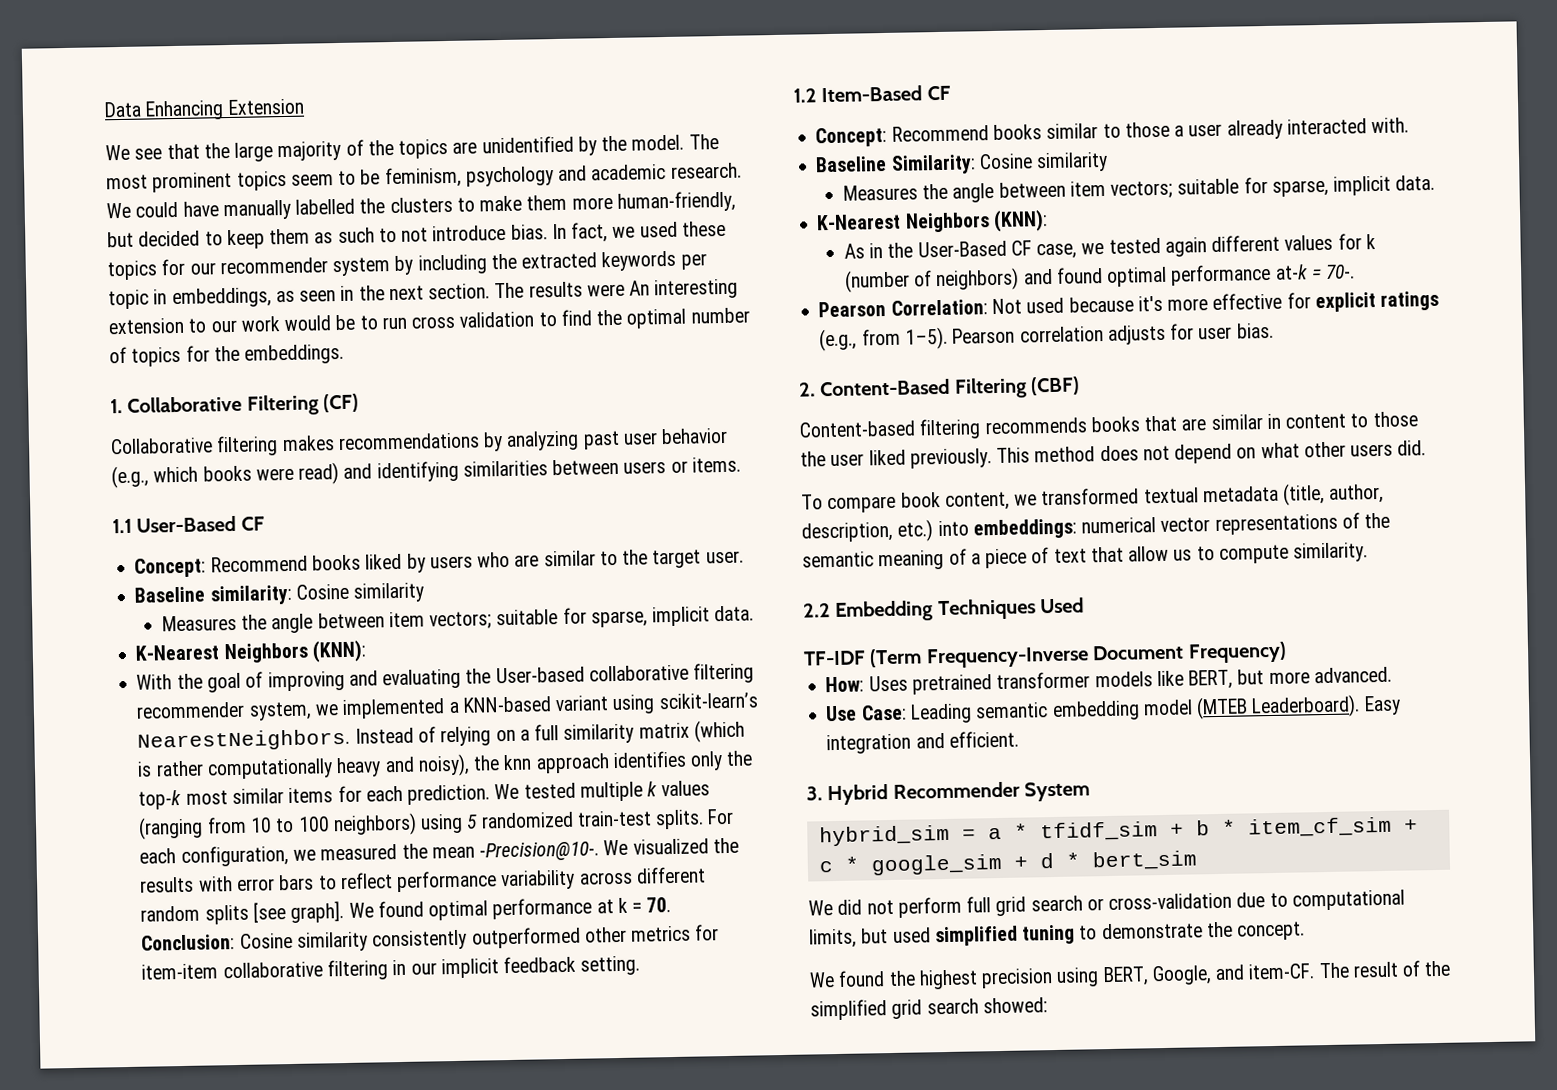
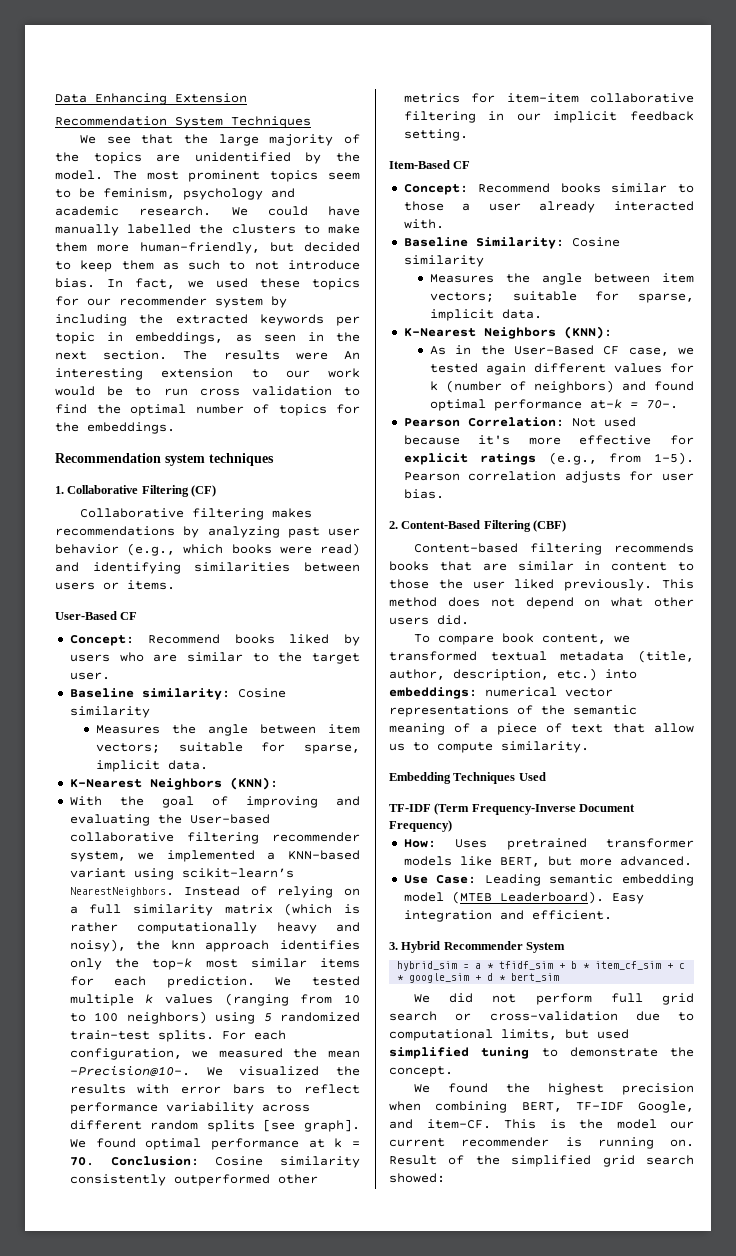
+ Recommendation System Techniques
+ Recommendation system techniques
  Collaborative filtering makes recommendations by analyzing past user behavior (e.g., which books were read) and identifying similarities between users or items.
- 1.1 User-Based CF
+ User-Based CF
- 1.2 Item-Based CF
+ Item-Based CF
- 2.2 Embedding Techniques Used
+ Embedding Techniques Used
- We found the highest precision using BERT, Google, and item-CF. The result of the simplified grid search showed:
+ We found the highest precision when combining BERT, TF-IDF Google, and item-CF. This is the model our current recommender is running on. Result of the simplified grid search showed:

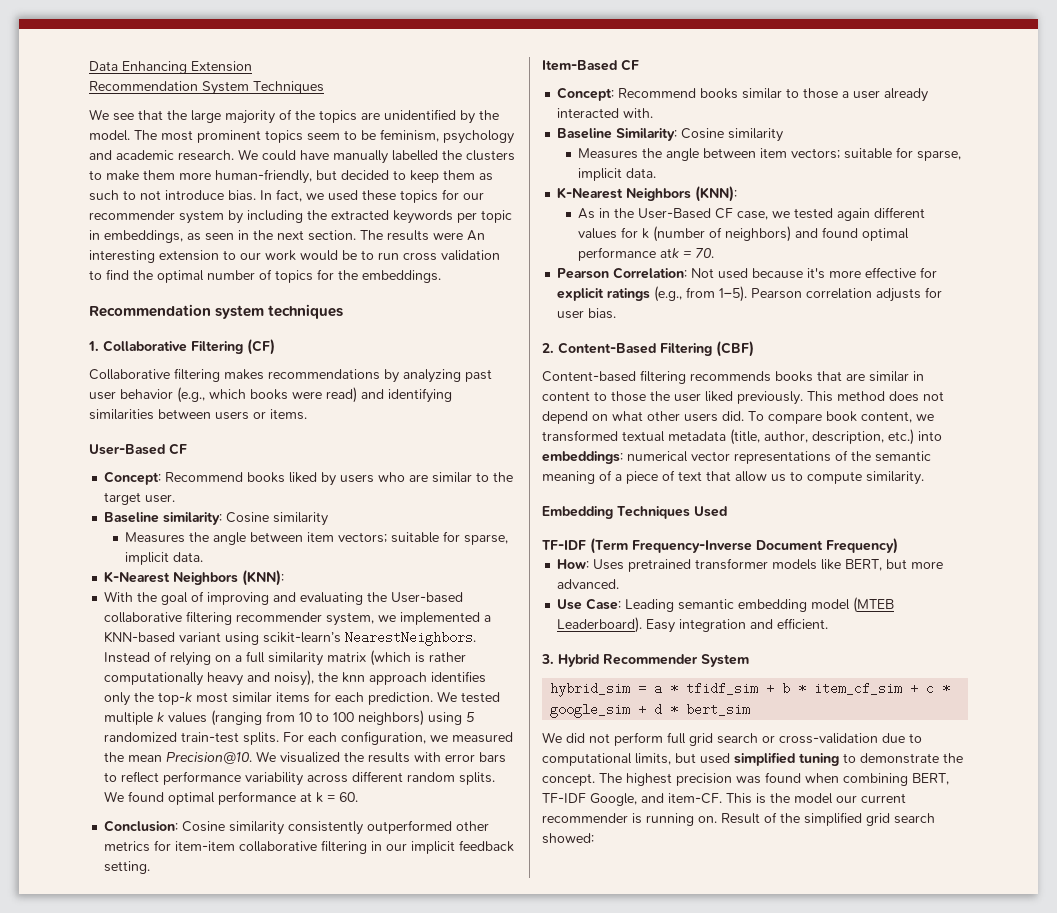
- For each configuration, we measured the mean -Precision@10-.
+ For each configuration, we measured the mean Precision@10.
- We visualized the results with error bars to reflect performance variability across different random splits [see graph].
+ We visualized the results with error bars to reflect performance variability across different random splits.
- We found optimal performance at k = 70. Conclusion: Cosine similarity consistently outperformed other metrics for item-item collaborative filtering in our implicit feedback setting.
+ We found optimal performance at k = 60.
+ Conclusion: Cosine similarity consistently outperformed other metrics for item-item collaborative filtering in our implicit feedback setting.
- As in the User-Based CF case, we tested again different values for k (number of neighbors) and found optimal performance at-k = 70-.
+ As in the User-Based CF case, we tested again different values for k (number of neighbors) and found optimal performance atk = 70.
- This method does not depend on what other users did.
- To compare book content, we transformed textual metadata (title, author, description, etc.) into embeddings: numerical vector representations of the semantic meaning of a piece of text that allow us to compute similarity.
+ This method does not depend on what other users did. To compare book content, we transformed textual metadata (title, author, description, etc.) into embeddings: numerical vector representations of the semantic meaning of a piece of text that allow us to compute similarity.
- We did not perform full grid search or cross-validation due to computational limits, but used simplified tuning to demonstrate the concept.
- We found the highest precision when combining BERT, TF-IDF Google, and item-CF.
+ We did not perform full grid search or cross-validation due to computational limits, but used simplified tuning to demonstrate the concept. The highest precision was found when combining BERT, TF-IDF Google, and item-CF.

